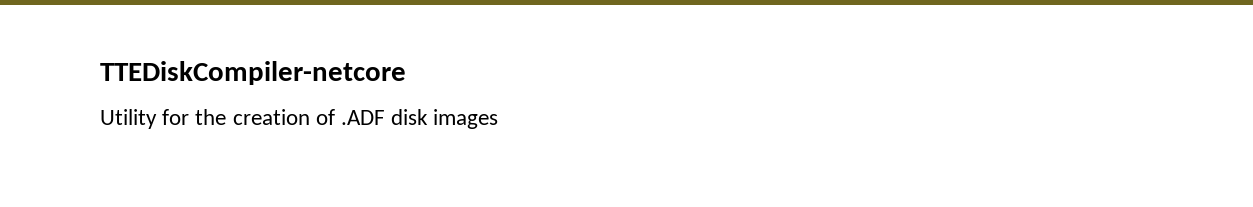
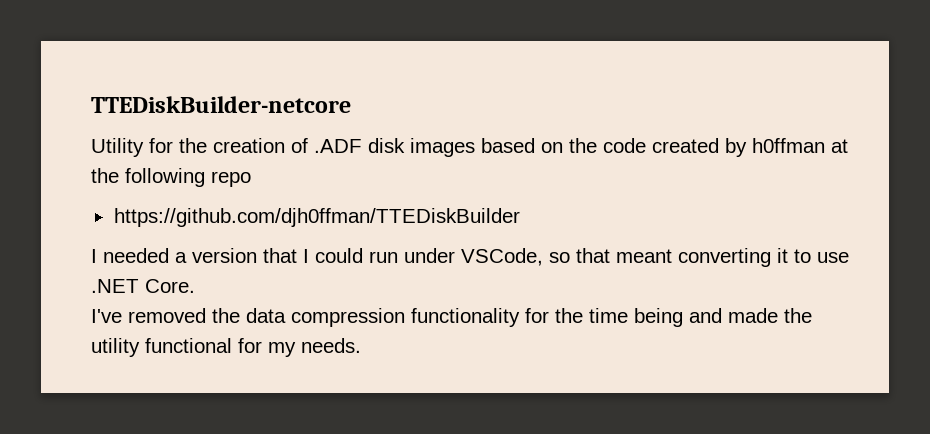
- TTEDiskCompiler-netcore
+ TTEDiskBuilder-netcore
- Utility for the creation of .ADF disk images
+ Utility for the creation of .ADF disk images based on the code created by h0ffman at the following repo
+ https://github.com/djh0ffman/TTEDiskBuilder
+ I needed a version that I could run under VSCode, so that meant converting it to use .NET Core.
+ I've removed the data compression functionality for the time being and made the utility functional for my needs.

